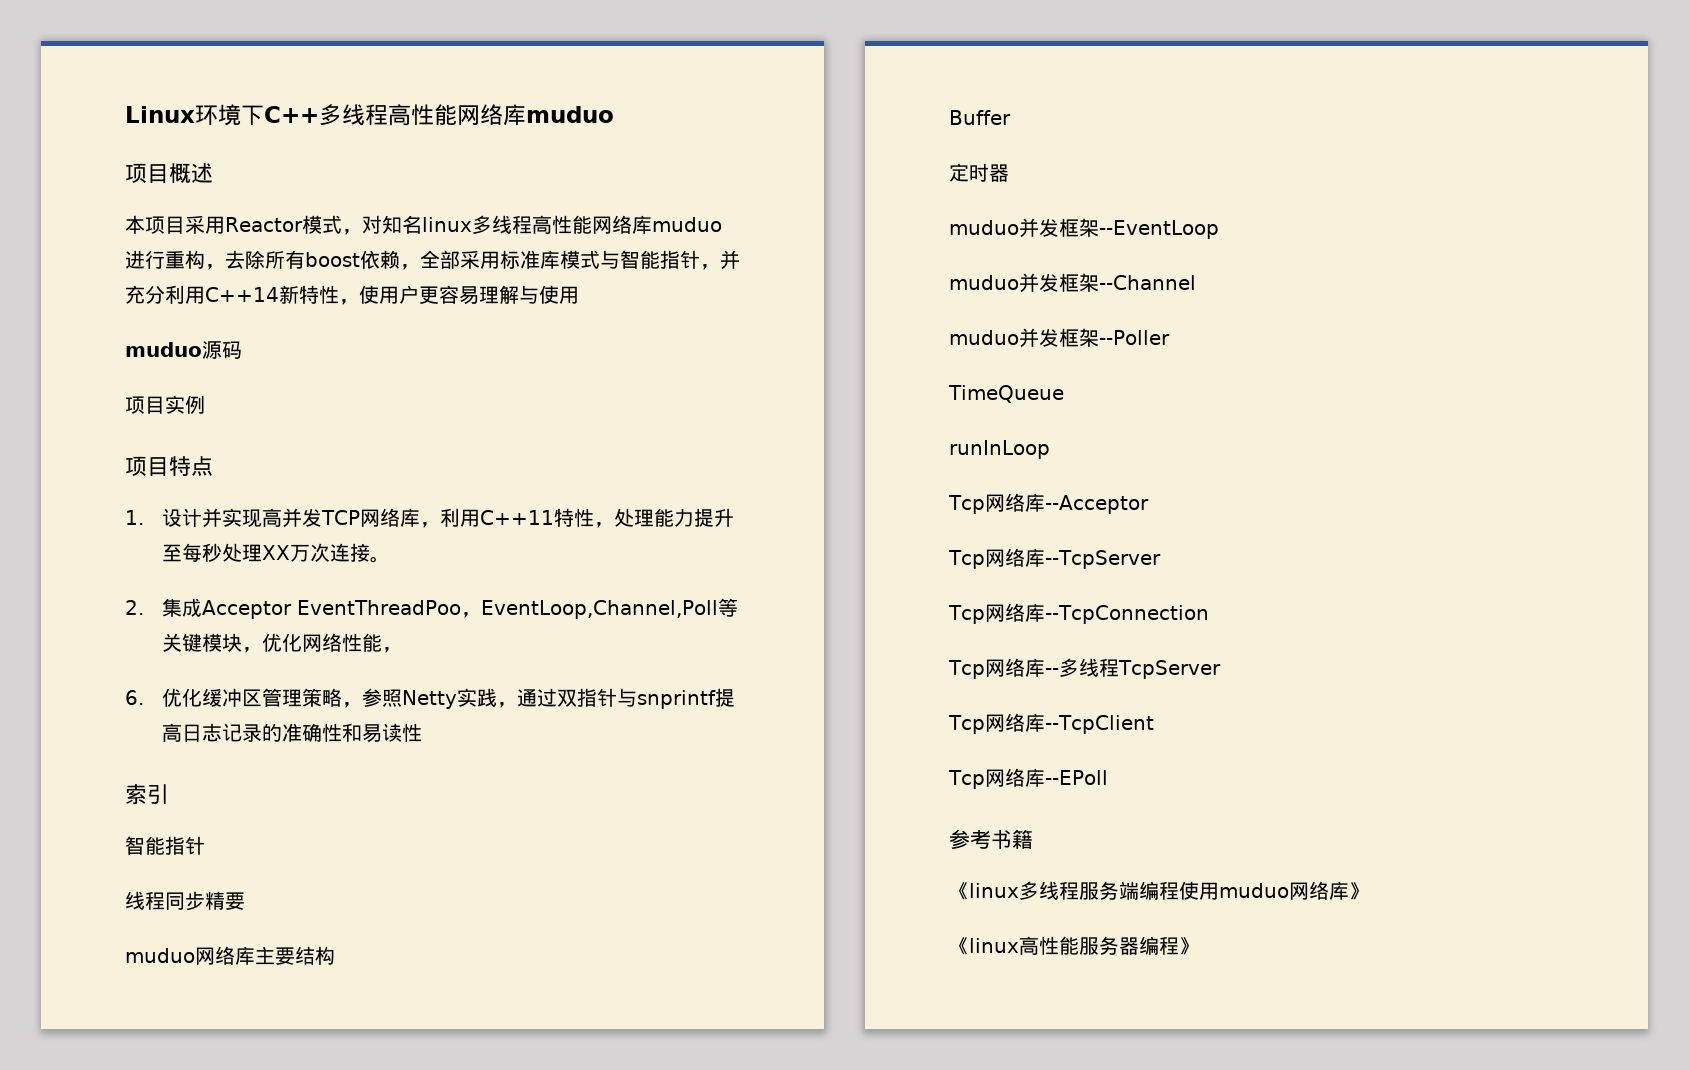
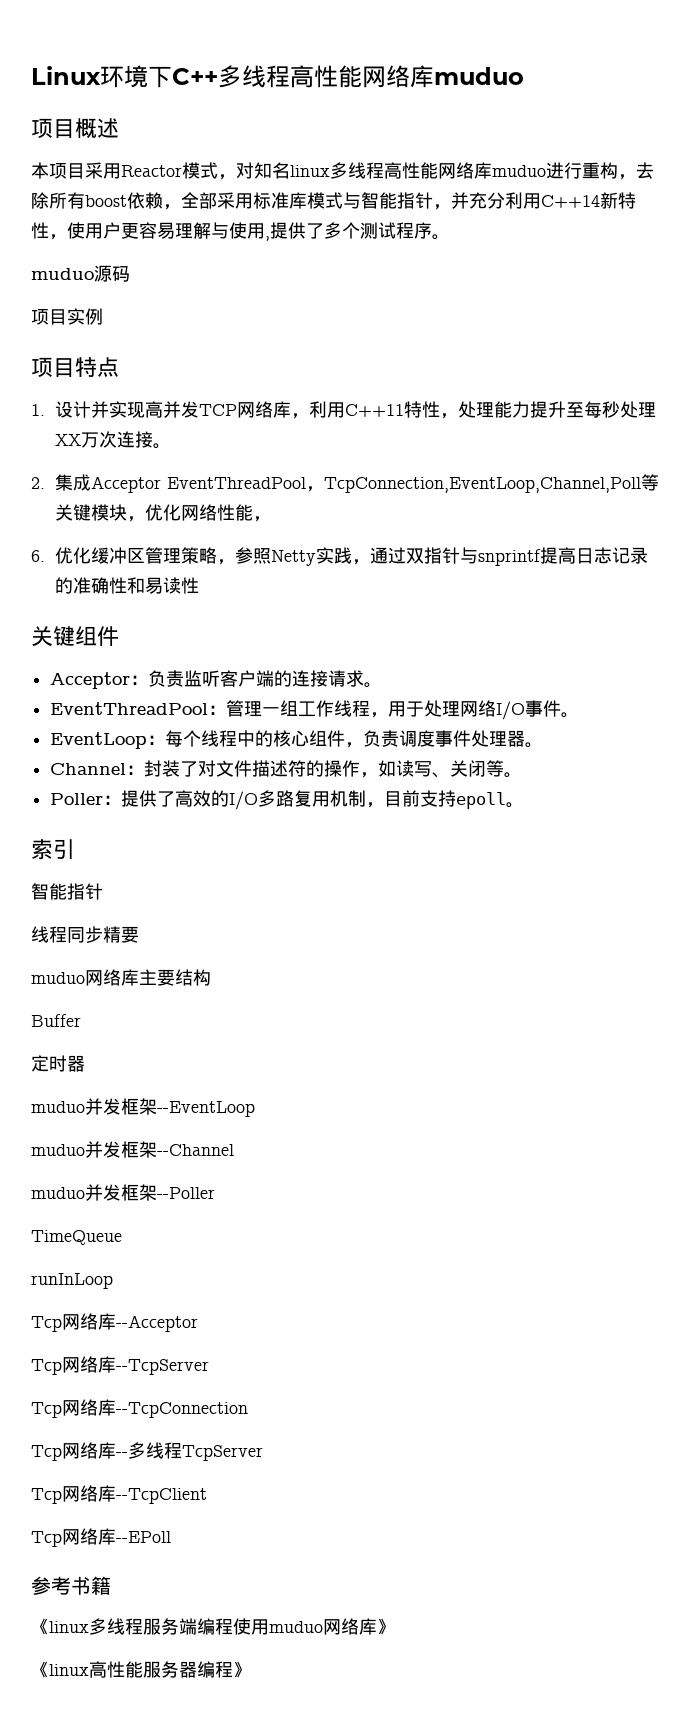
- 本项目采用Reactor模式，对知名linux多线程高性能网络库muduo进行重构，去除所有boost依赖，全部采用标准库模式与智能指针，并充分利用C++14新特性，使用户更容易理解与使用
+ 本项目采用Reactor模式，对知名linux多线程高性能网络库muduo进行重构，去除所有boost依赖，全部采用标准库模式与智能指针，并充分利用C++14新特性，使用户更容易理解与使用,提供了多个测试程序。
- 2.集成Acceptor EventThreadPoo，EventLoop,Channel,Poll等关键模块，优化网络性能，
+ 2.集成Acceptor EventThreadPool，TcpConnection,EventLoop,Channel,Poll等关键模块，优化网络性能，
+ 关键组件
+ Acceptor：负责监听客户端的连接请求。
+ EventThreadPool：管理一组工作线程，用于处理网络I/O事件。
+ EventLoop：每个线程中的核心组件，负责调度事件处理器。
+ Channel：封装了对文件描述符的操作，如读写、关闭等。
+ Poller：提供了高效的I/O多路复用机制，目前支持epoll。

